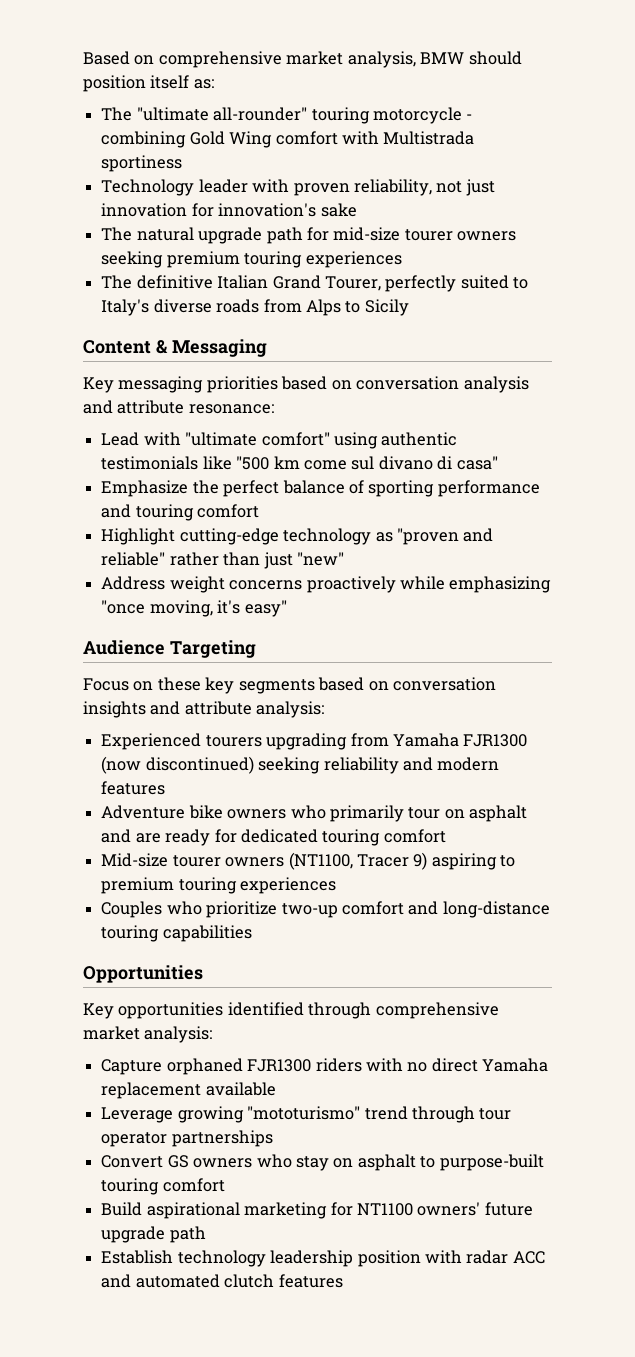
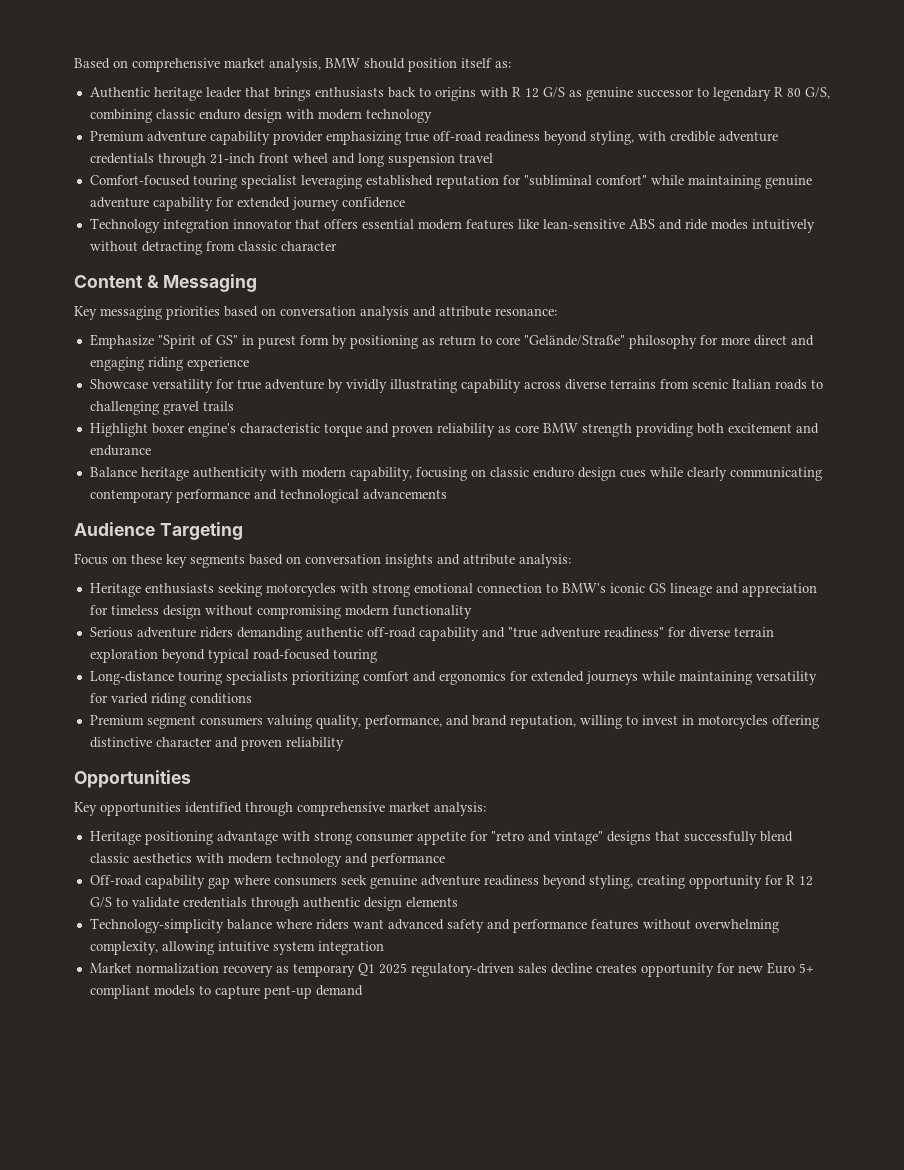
- The "ultimate all-rounder" touring motorcycle - combining Gold Wing comfort with Multistrada sportiness
- Technology leader with proven reliability, not just innovation for innovation's sake
- The natural upgrade path for mid-size tourer owners seeking premium touring experiences
- The definitive Italian Grand Tourer, perfectly suited to Italy's diverse roads from Alps to Sicily
+ Authentic heritage leader that brings enthusiasts back to origins with R 12 G/S as genuine successor to legendary R 80 G/S, combining classic enduro design with modern technology
+ Premium adventure capability provider emphasizing true off-road readiness beyond styling, with credible adventure credentials through 21-inch front wheel and long suspension travel
+ Comfort-focused touring specialist leveraging established reputation for "subliminal comfort" while maintaining genuine adventure capability for extended journey confidence
+ Technology integration innovator that offers essential modern features like lean-sensitive ABS and ride modes intuitively without detracting from classic character
- Lead with "ultimate comfort" using authentic testimonials like "500 km come sul divano di casa"
- Emphasize the perfect balance of sporting performance and touring comfort
- Highlight cutting-edge technology as "proven and reliable" rather than just "new"
- Address weight concerns proactively while emphasizing "once moving, it's easy"
+ Emphasize "Spirit of GS" in purest form by positioning as return to core "Gelände/Straße" philosophy for more direct and engaging riding experience
+ Showcase versatility for true adventure by vividly illustrating capability across diverse terrains from scenic Italian roads to challenging gravel trails
+ Highlight boxer engine's characteristic torque and proven reliability as core BMW strength providing both excitement and endurance
+ Balance heritage authenticity with modern capability, focusing on classic enduro design cues while clearly communicating contemporary performance and technological advancements
- Experienced tourers upgrading from Yamaha FJR1300 (now discontinued) seeking reliability and modern features
- Adventure bike owners who primarily tour on asphalt and are ready for dedicated touring comfort
- Mid-size tourer owners (NT1100, Tracer 9) aspiring to premium touring experiences
- Couples who prioritize two-up comfort and long-distance touring capabilities
+ Heritage enthusiasts seeking motorcycles with strong emotional connection to BMW's iconic GS lineage and appreciation for timeless design without compromising modern functionality
+ Serious adventure riders demanding authentic off-road capability and "true adventure readiness" for diverse terrain exploration beyond typical road-focused touring
+ Long-distance touring specialists prioritizing comfort and ergonomics for extended journeys while maintaining versatility for varied riding conditions
+ Premium segment consumers valuing quality, performance, and brand reputation, willing to invest in motorcycles offering distinctive character and proven reliability
- Capture orphaned FJR1300 riders with no direct Yamaha replacement available
- Leverage growing "mototurismo" trend through tour operator partnerships
- Convert GS owners who stay on asphalt to purpose-built touring comfort
- Build aspirational marketing for NT1100 owners' future upgrade path
- Establish technology leadership position with radar ACC and automated clutch features
+ Heritage positioning advantage with strong consumer appetite for "retro and vintage" designs that successfully blend classic aesthetics with modern technology and performance
+ Off-road capability gap where consumers seek genuine adventure readiness beyond styling, creating opportunity for R 12 G/S to validate credentials through authentic design elements
+ Technology-simplicity balance where riders want advanced safety and performance features without overwhelming complexity, allowing intuitive system integration
+ Market normalization recovery as temporary Q1 2025 regulatory-driven sales decline creates opportunity for new Euro 5+ compliant models to capture pent-up demand

